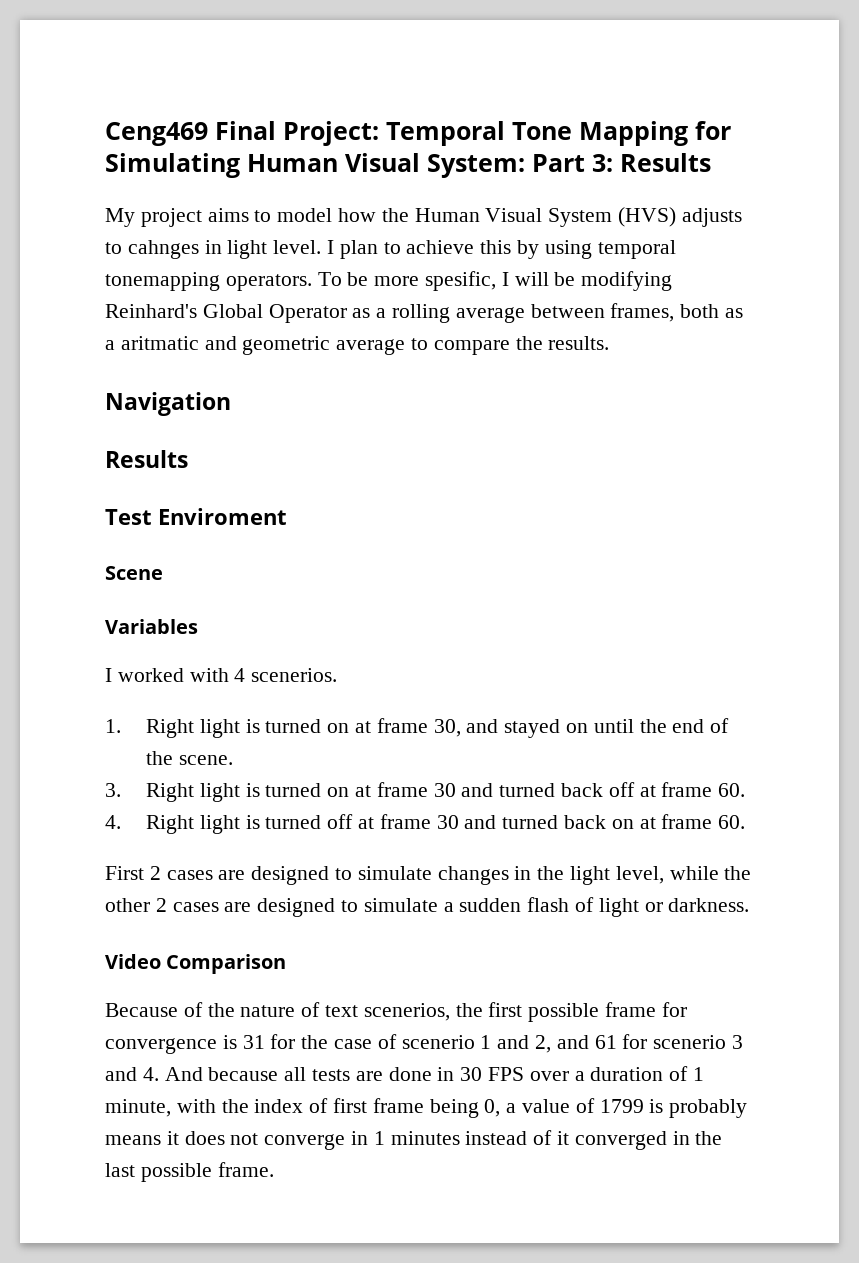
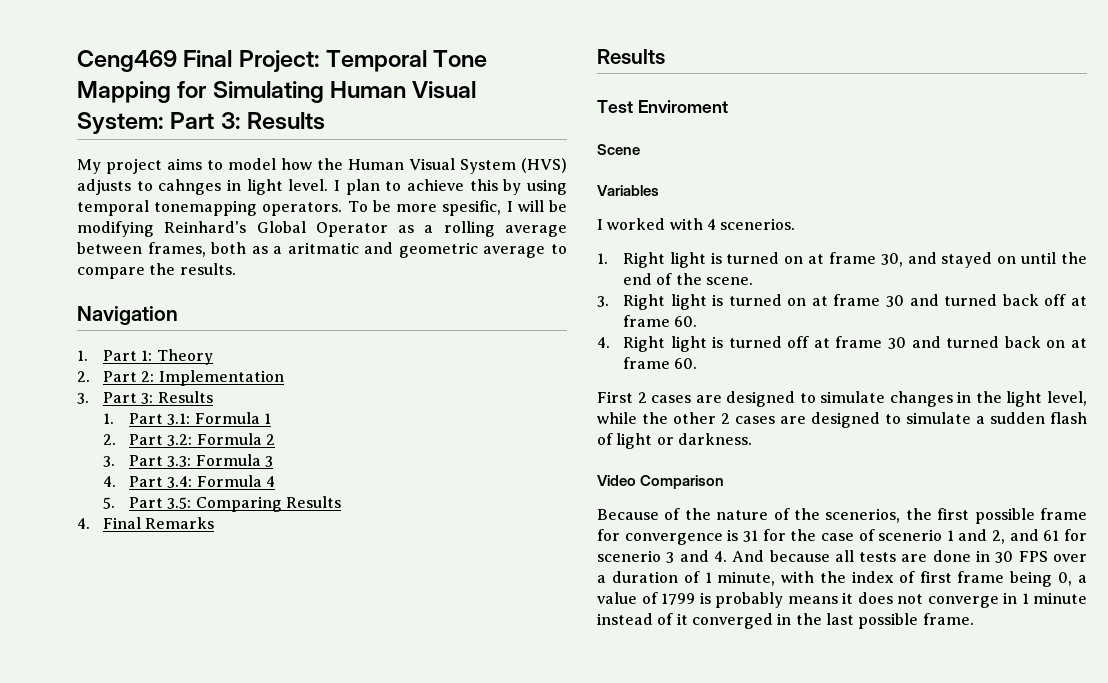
+ 1. Part 1: Theory
+ 2. Part 2: Implementation
+ 3. Part 3: Results
+ 1. Part 3.1: Formula 1
+ 2. Part 3.2: Formula 2
+ 3. Part 3.3: Formula 3
+ 4. Part 3.4: Formula 4
+ 5. Part 3.5: Comparing Results
+ 4. Final Remarks
- Because of the nature of text scenerios, the first possible frame for convergence is 31 for the case of scenerio 1 and 2, and 61 for scenerio 3 and 4. And because all tests are done in 30 FPS over a duration of 1 minute, with the index of first frame being 0, a value of 1799 is probably means it does not converge in 1 minutes instead of it converged in the last possible frame.
+ Because of the nature of the scenerios, the first possible frame for convergence is 31 for the case of scenerio 1 and 2, and 61 for scenerio 3 and 4. And because all tests are done in 30 FPS over a duration of 1 minute, with the index of first frame being 0, a value of 1799 is probably means it does not converge in 1 minute instead of it converged in the last possible frame.

